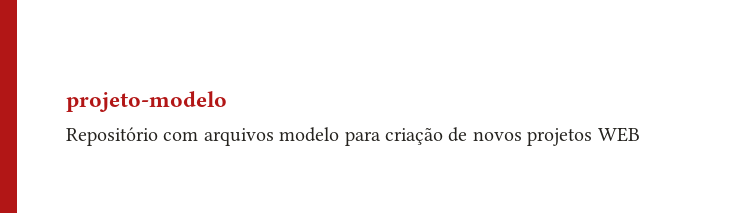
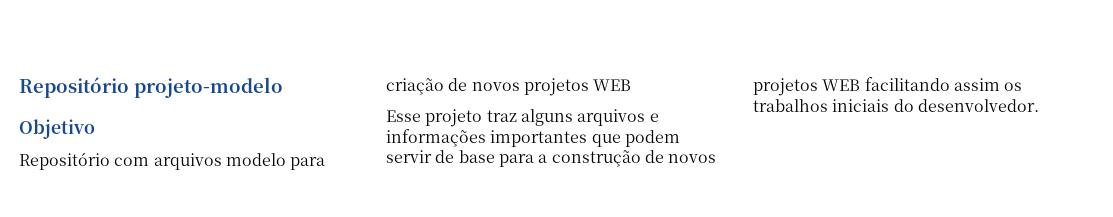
- projeto-modelo
+ Repositório projeto-modelo
+ Objetivo
+ Esse projeto traz alguns arquivos e informações importantes que podem servir de base para a construção de novos projetos WEB facilitando assim os trabalhos iniciais do desenvolvedor.

